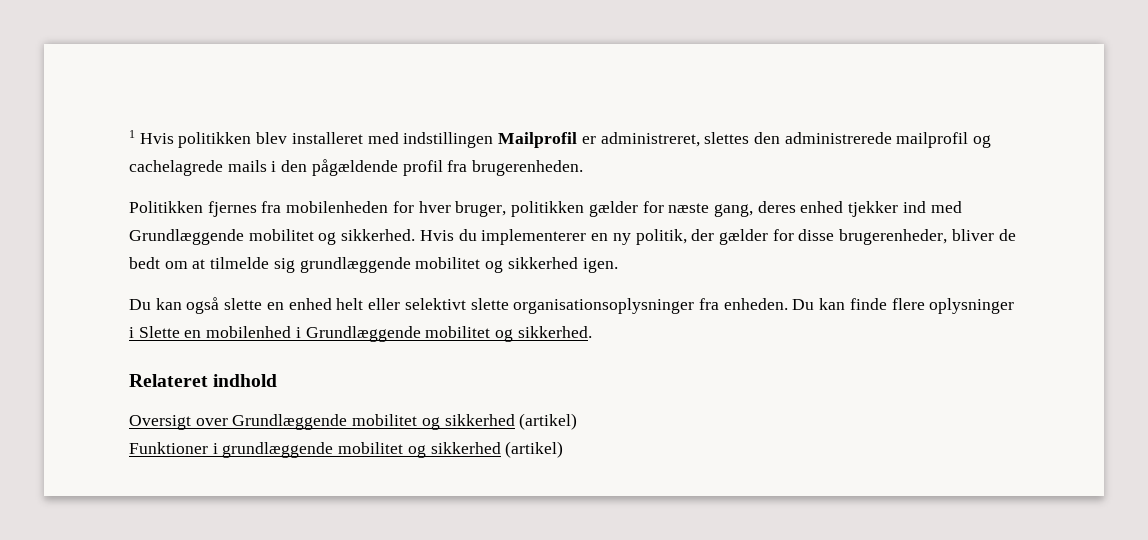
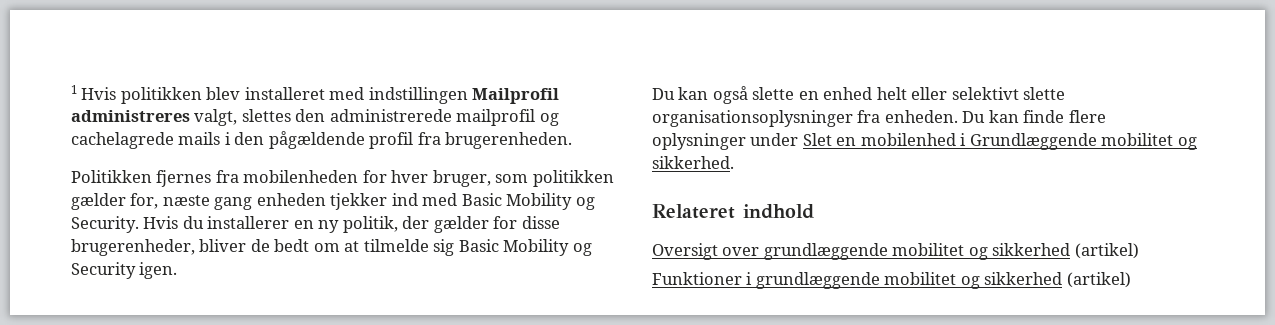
- 1 Hvis politikken blev installeret med indstillingen Mailprofil er administreret, slettes den administrerede mailprofil og cachelagrede mails i den pågældende profil fra brugerenheden.
+ 1 Hvis politikken blev installeret med indstillingen Mailprofil administreres valgt, slettes den administrerede mailprofil og cachelagrede mails i den pågældende profil fra brugerenheden.
- Politikken fjernes fra mobilenheden for hver bruger, politikken gælder for næste gang, deres enhed tjekker ind med Grundlæggende mobilitet og sikkerhed.
+ Politikken fjernes fra mobilenheden for hver bruger, som politikken gælder for, næste gang enheden tjekker ind med Basic Mobility og Security.
- Hvis du implementerer en ny politik, der gælder for disse brugerenheder, bliver de bedt om at tilmelde sig grundlæggende mobilitet og sikkerhed igen.
+ Hvis du installerer en ny politik, der gælder for disse brugerenheder, bliver de bedt om at tilmelde sig Basic Mobility og Security igen.
- Du kan finde flere oplysninger i Slette en mobilenhed i Grundlæggende mobilitet og sikkerhed.
+ Du kan finde flere oplysninger under Slet en mobilenhed i Grundlæggende mobilitet og sikkerhed.
- Oversigt over Grundlæggende mobilitet og sikkerhed (artikel)
+ Oversigt over grundlæggende mobilitet og sikkerhed (artikel)

